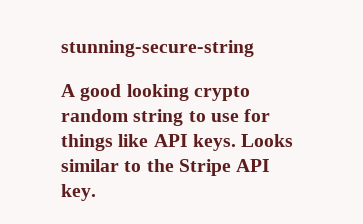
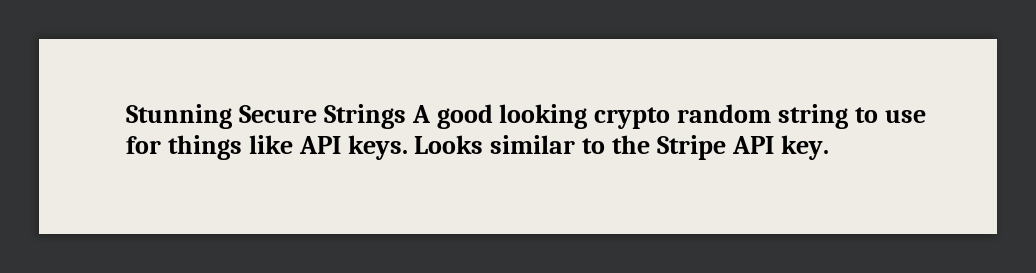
- stunning-secure-string
- A good looking crypto random string to use for things like API keys.
+ Stunning Secure Strings A good looking crypto random string to use for things like API keys.

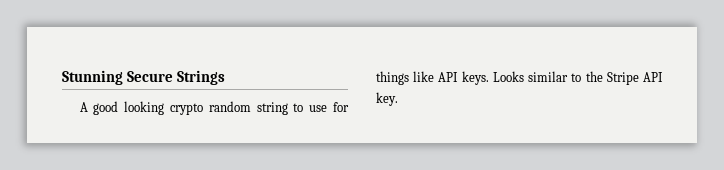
- Stunning Secure Strings A good looking crypto random string to use for things like API keys.
+ Stunning Secure Strings
+ A good looking crypto random string to use for things like API keys.

